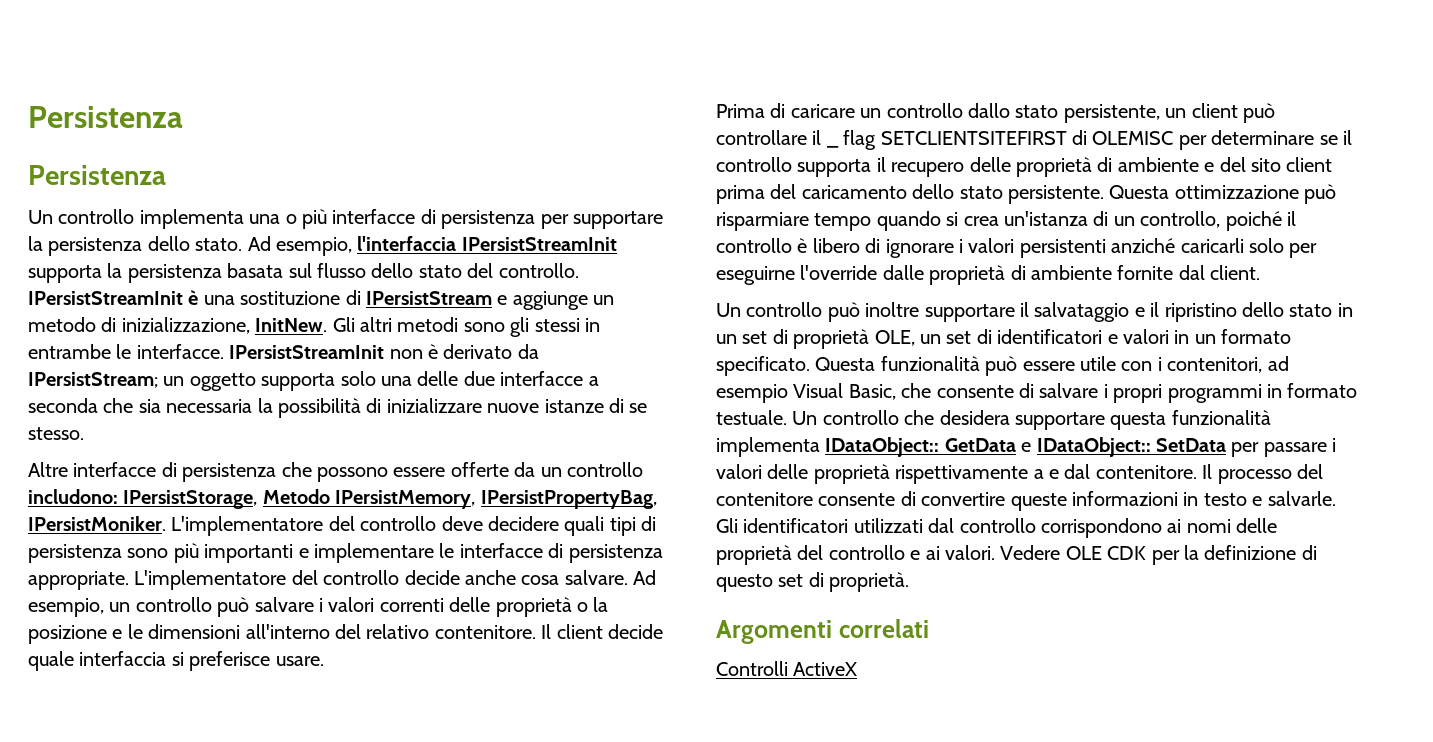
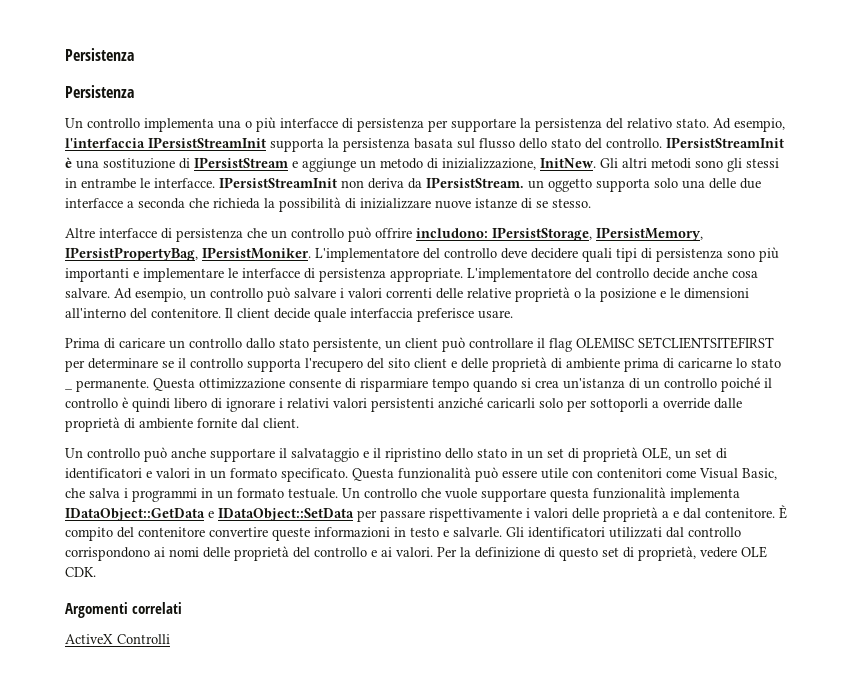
- Un controllo implementa una o più interfacce di persistenza per supportare la persistenza dello stato.
+ Un controllo implementa una o più interfacce di persistenza per supportare la persistenza del relativo stato.
- IPersistStreamInit non è derivato da IPersistStream; un oggetto supporta solo una delle due interfacce a seconda che sia necessaria la possibilità di inizializzare nuove istanze di se stesso.
+ IPersistStreamInit non deriva da IPersistStream. un oggetto supporta solo una delle due interfacce a seconda che richieda la possibilità di inizializzare nuove istanze di se stesso.
- Altre interfacce di persistenza che possono essere offerte da un controllo includono: IPersistStorage, Metodo IPersistMemory, IPersistPropertyBag, IPersistMoniker.
+ Altre interfacce di persistenza che un controllo può offrire includono: IPersistStorage, IPersistMemory, IPersistPropertyBag, IPersistMoniker.
- Ad esempio, un controllo può salvare i valori correnti delle proprietà o la posizione e le dimensioni all'interno del relativo contenitore.
+ Ad esempio, un controllo può salvare i valori correnti delle relative proprietà o la posizione e le dimensioni all'interno del contenitore.
- Il client decide quale interfaccia si preferisce usare.
+ Il client decide quale interfaccia preferisce usare.
- Prima di caricare un controllo dallo stato persistente, un client può controllare il _ flag SETCLIENTSITEFIRST di OLEMISC per determinare se il controllo supporta il recupero delle proprietà di ambiente e del sito client prima del caricamento dello stato persistente. Questa ottimizzazione può risparmiare tempo quando si crea un'istanza di un controllo, poiché il controllo è libero di ignorare i valori persistenti anziché caricarli solo per eseguirne l'override dalle proprietà di ambiente fornite dal client.
+ Prima di caricare un controllo dallo stato persistente, un client può controllare il flag OLEMISC SETCLIENTSITEFIRST per determinare se il controllo supporta l'recupero del sito client e delle proprietà di ambiente prima di caricarne lo stato _ permanente. Questa ottimizzazione consente di risparmiare tempo quando si crea un'istanza di un controllo poiché il controllo è quindi libero di ignorare i relativi valori persistenti anziché caricarli solo per sottoporli a override dalle proprietà di ambiente fornite dal client.
- Un controllo può inoltre supportare il salvataggio e il ripristino dello stato in un set di proprietà OLE, un set di identificatori e valori in un formato specificato.
+ Un controllo può anche supportare il salvataggio e il ripristino dello stato in un set di proprietà OLE, un set di identificatori e valori in un formato specificato.
- Questa funzionalità può essere utile con i contenitori, ad esempio Visual Basic, che consente di salvare i propri programmi in formato testuale.
+ Questa funzionalità può essere utile con contenitori come Visual Basic, che salva i programmi in un formato testuale.
- Un controllo che desidera supportare questa funzionalità implementa IDataObject:: GetData e IDataObject:: SetData per passare i valori delle proprietà rispettivamente a e dal contenitore.
+ Un controllo che vuole supportare questa funzionalità implementa IDataObject::GetData e IDataObject::SetData per passare rispettivamente i valori delle proprietà a e dal contenitore.
- Il processo del contenitore consente di convertire queste informazioni in testo e salvarle.
+ È compito del contenitore convertire queste informazioni in testo e salvarle.
- Vedere OLE CDK per la definizione di questo set di proprietà.
+ Per la definizione di questo set di proprietà, vedere OLE CDK.
- Controlli ActiveX
+ ActiveX Controlli

